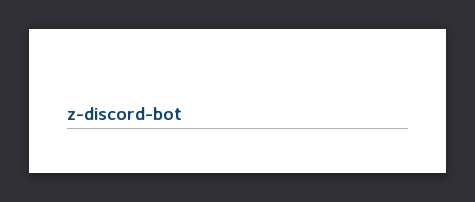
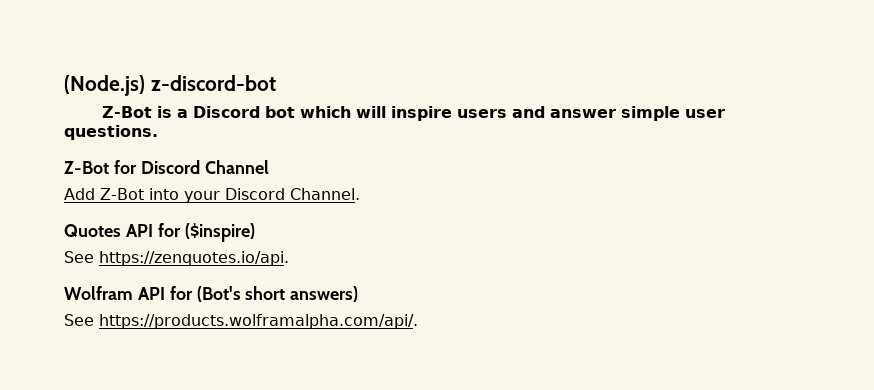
- z-discord-bot
+ (Node.js) z-discord-bot
+ Z-Bot is a Discord bot which will inspire users and answer simple user questions.
+ Z-Bot for Discord Channel
+ Add Z-Bot into your Discord Channel.
+ Quotes API for ($inspire)
+ See https://zenquotes.io/api.
+ Wolfram API for (Bot's short answers)
+ See https://products.wolframalpha.com/api/.

